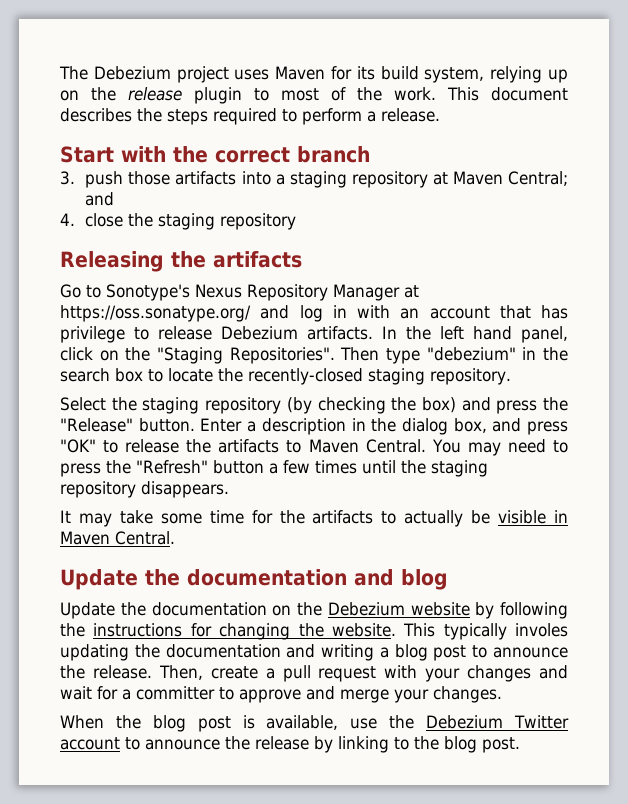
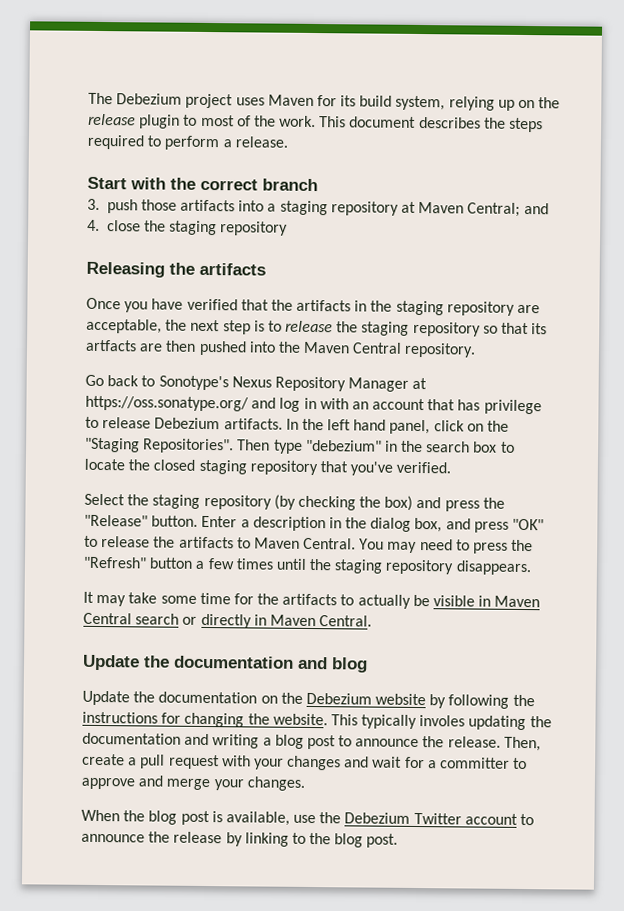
+ Once you have verified that the artifacts in the staging repository are acceptable, the next step is to release the staging repository so that its artfacts are then pushed into the Maven Central repository.
- Go to Sonotype's Nexus Repository Manager at https://oss.sonatype.org/ and log in with an account that has privilege to release Debezium artifacts.
+ Go back to Sonotype's Nexus Repository Manager at https://oss.sonatype.org/ and log in with an account that has privilege to release Debezium artifacts.
- Then type "debezium" in the search box to locate the recently-closed staging repository.
+ Then type "debezium" in the search box to locate the closed staging repository that you've verified.
- It may take some time for the artifacts to actually be visible in Maven Central.
+ It may take some time for the artifacts to actually be visible in Maven Central search or directly in Maven Central.

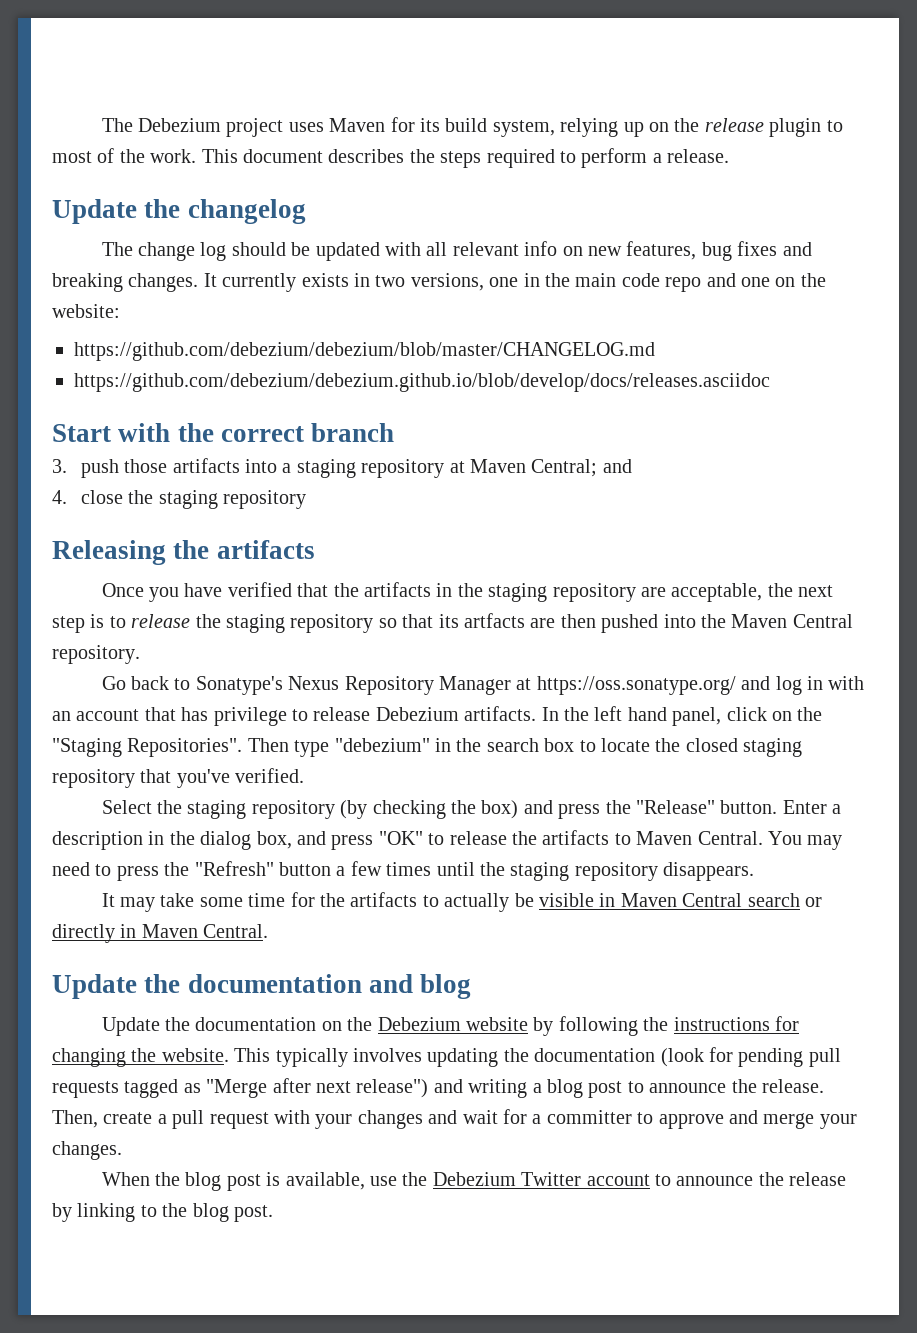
+ Update the changelog
+ The change log should be updated with all relevant info on new features, bug fixes and breaking changes. It currently exists in two versions, one in the main code repo and one on the website:
+ https://github.com/debezium/debezium/blob/master/CHANGELOG.md
+ https://github.com/debezium/debezium.github.io/blob/develop/docs/releases.asciidoc
- Go back to Sonotype's Nexus Repository Manager at https://oss.sonatype.org/ and log in with an account that has privilege to release Debezium artifacts.
+ Go back to Sonatype's Nexus Repository Manager at https://oss.sonatype.org/ and log in with an account that has privilege to release Debezium artifacts.
- This typically involes updating the documentation and writing a blog post to announce the release.
+ This typically involves updating the documentation (look for pending pull requests tagged as "Merge after next release") and writing a blog post to announce the release.

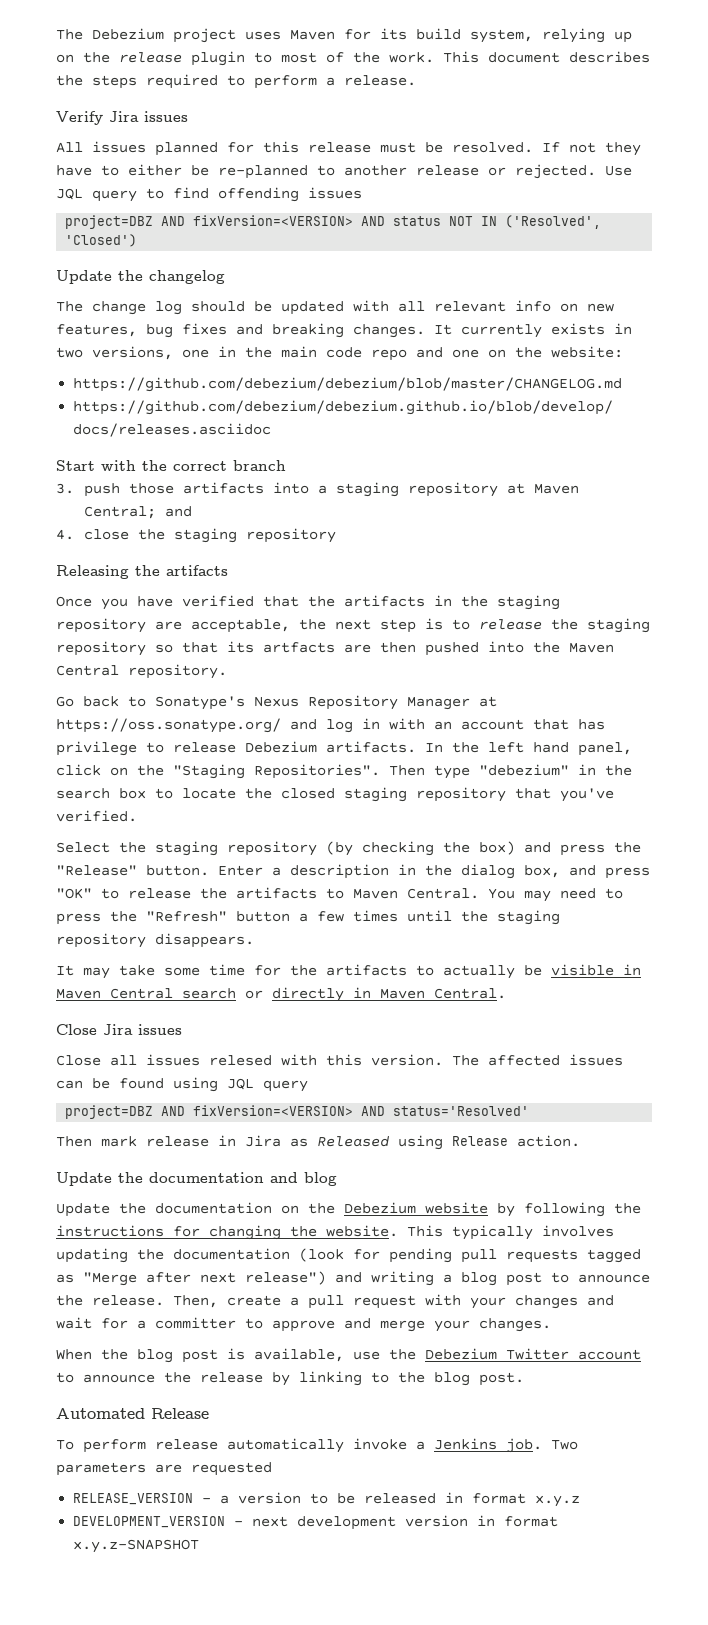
+ Verify Jira issues
+ All issues planned for this release must be resolved. If not they have to either be re-planned to another release or rejected. Use JQL query to find offending issues
+ project=DBZ AND fixVersion=<VERSION> AND status NOT IN ('Resolved', 'Closed')
+ Close Jira issues
+ Close all issues relesed with this version. The affected issues can be found using JQL query
+ project=DBZ AND fixVersion=<VERSION> AND status='Resolved'
+ Then mark release in Jira as Released using Release action.
+ Automated Release
+ To perform release automatically invoke a Jenkins job. Two parameters are requested
+ RELEASE_VERSION - a version to be released in format x.y.z
+ DEVELOPMENT_VERSION - next development version in format x.y.z-SNAPSHOT

